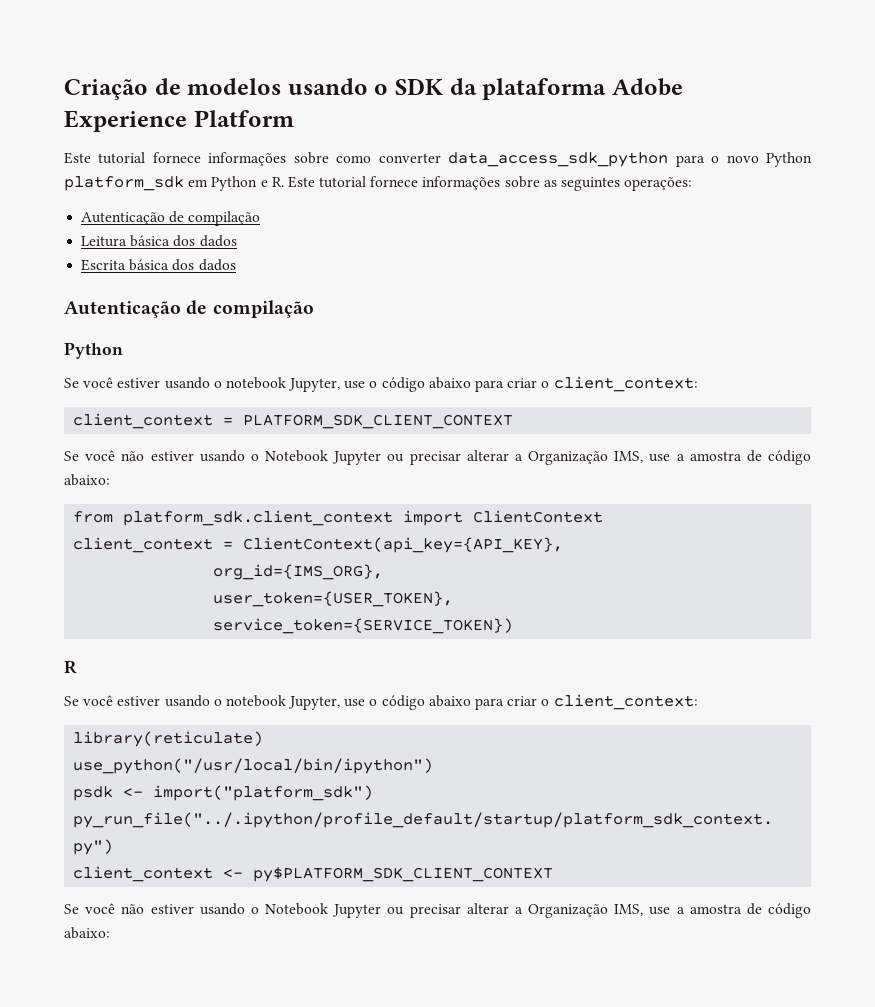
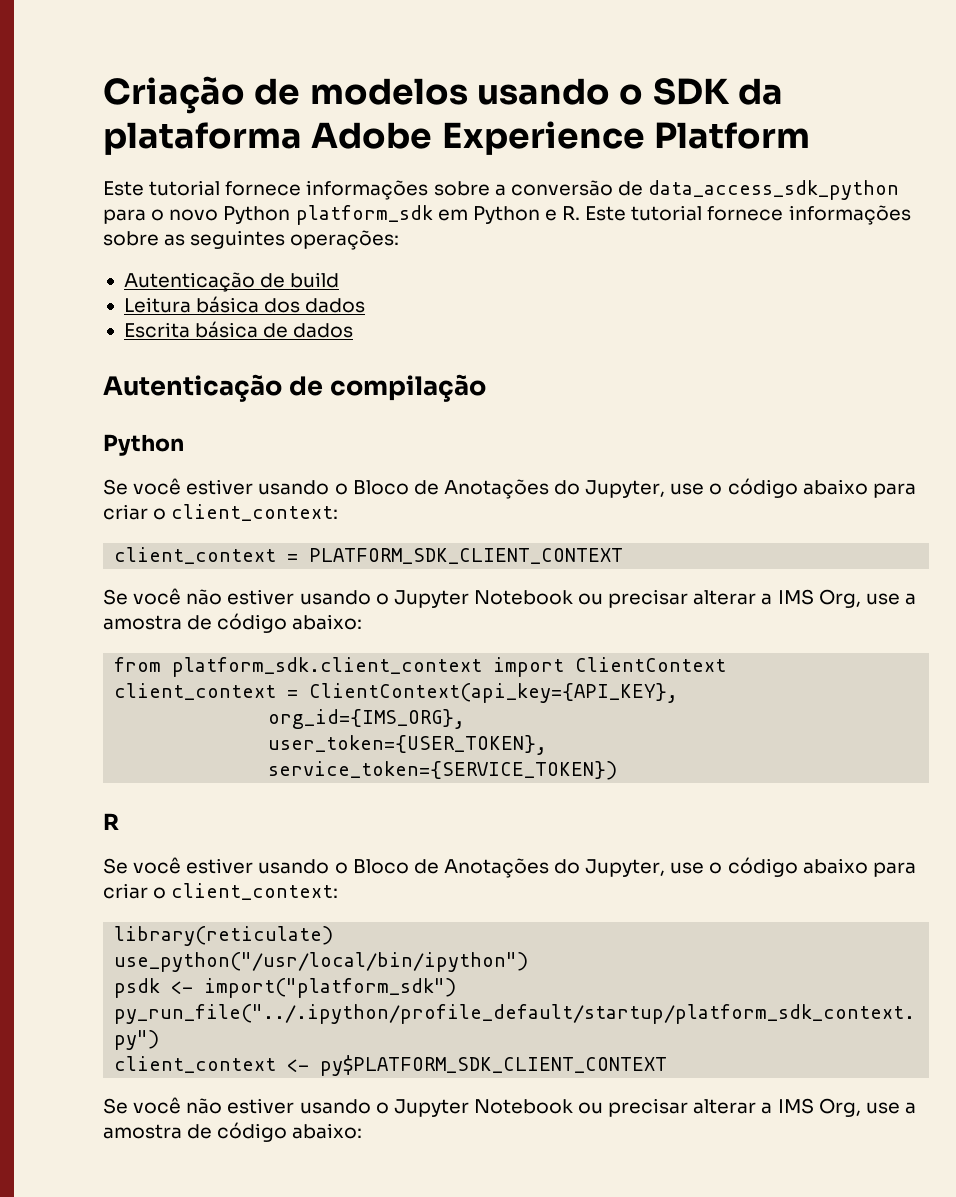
- Este tutorial fornece informações sobre como converter data_access_sdk_python para o novo Python platform_sdk em Python e R. Este tutorial fornece informações sobre as seguintes operações:
- Autenticação de compilação
+ Este tutorial fornece informações sobre a conversão de data_access_sdk_python para o novo Python platform_sdk em Python e R. Este tutorial fornece informações sobre as seguintes operações:
+ Autenticação de build
- Escrita básica dos dados
+ Escrita básica de dados
  Autenticação de compilação
  Python
- Se você estiver usando o notebook Jupyter, use o código abaixo para criar o client_context:
+ Se você estiver usando o Bloco de Anotações do Jupyter, use o código abaixo para criar o client_context:
  client_context = PLATFORM_SDK_CLIENT_CONTEXT
- Se você não estiver usando o Notebook Jupyter ou precisar alterar a Organização IMS, use a amostra de código abaixo:
+ Se você não estiver usando o Jupyter Notebook ou precisar alterar a IMS Org, use a amostra de código abaixo:
  R
- Se você estiver usando o notebook Jupyter, use o código abaixo para criar o client_context:
+ Se você estiver usando o Bloco de Anotações do Jupyter, use o código abaixo para criar o client_context:
  client_context <- py$PLATFORM_SDK_CLIENT_CONTEXT
- Se você não estiver usando o Notebook Jupyter ou precisar alterar a Organização IMS, use a amostra de código abaixo:
+ Se você não estiver usando o Jupyter Notebook ou precisar alterar a IMS Org, use a amostra de código abaixo:

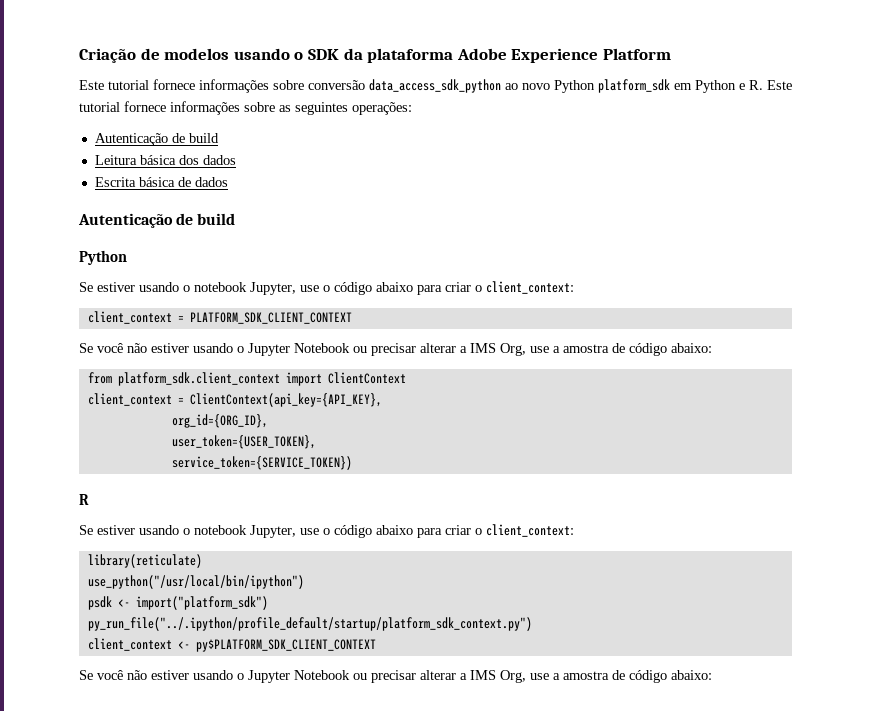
- Este tutorial fornece informações sobre a conversão de data_access_sdk_python para o novo Python platform_sdk em Python e R. Este tutorial fornece informações sobre as seguintes operações:
+ Este tutorial fornece informações sobre conversão data_access_sdk_python ao novo Python platform_sdk em Python e R. Este tutorial fornece informações sobre as seguintes operações:
  Escrita básica de dados
- Autenticação de compilação
+ Autenticação de build
  Python
- Se você estiver usando o Bloco de Anotações do Jupyter, use o código abaixo para criar o client_context:
+ Se estiver usando o notebook Jupyter, use o código abaixo para criar o client_context:
- org_id={IMS_ORG},
+ org_id={ORG_ID},
  R
- Se você estiver usando o Bloco de Anotações do Jupyter, use o código abaixo para criar o client_context:
+ Se estiver usando o notebook Jupyter, use o código abaixo para criar o client_context:

